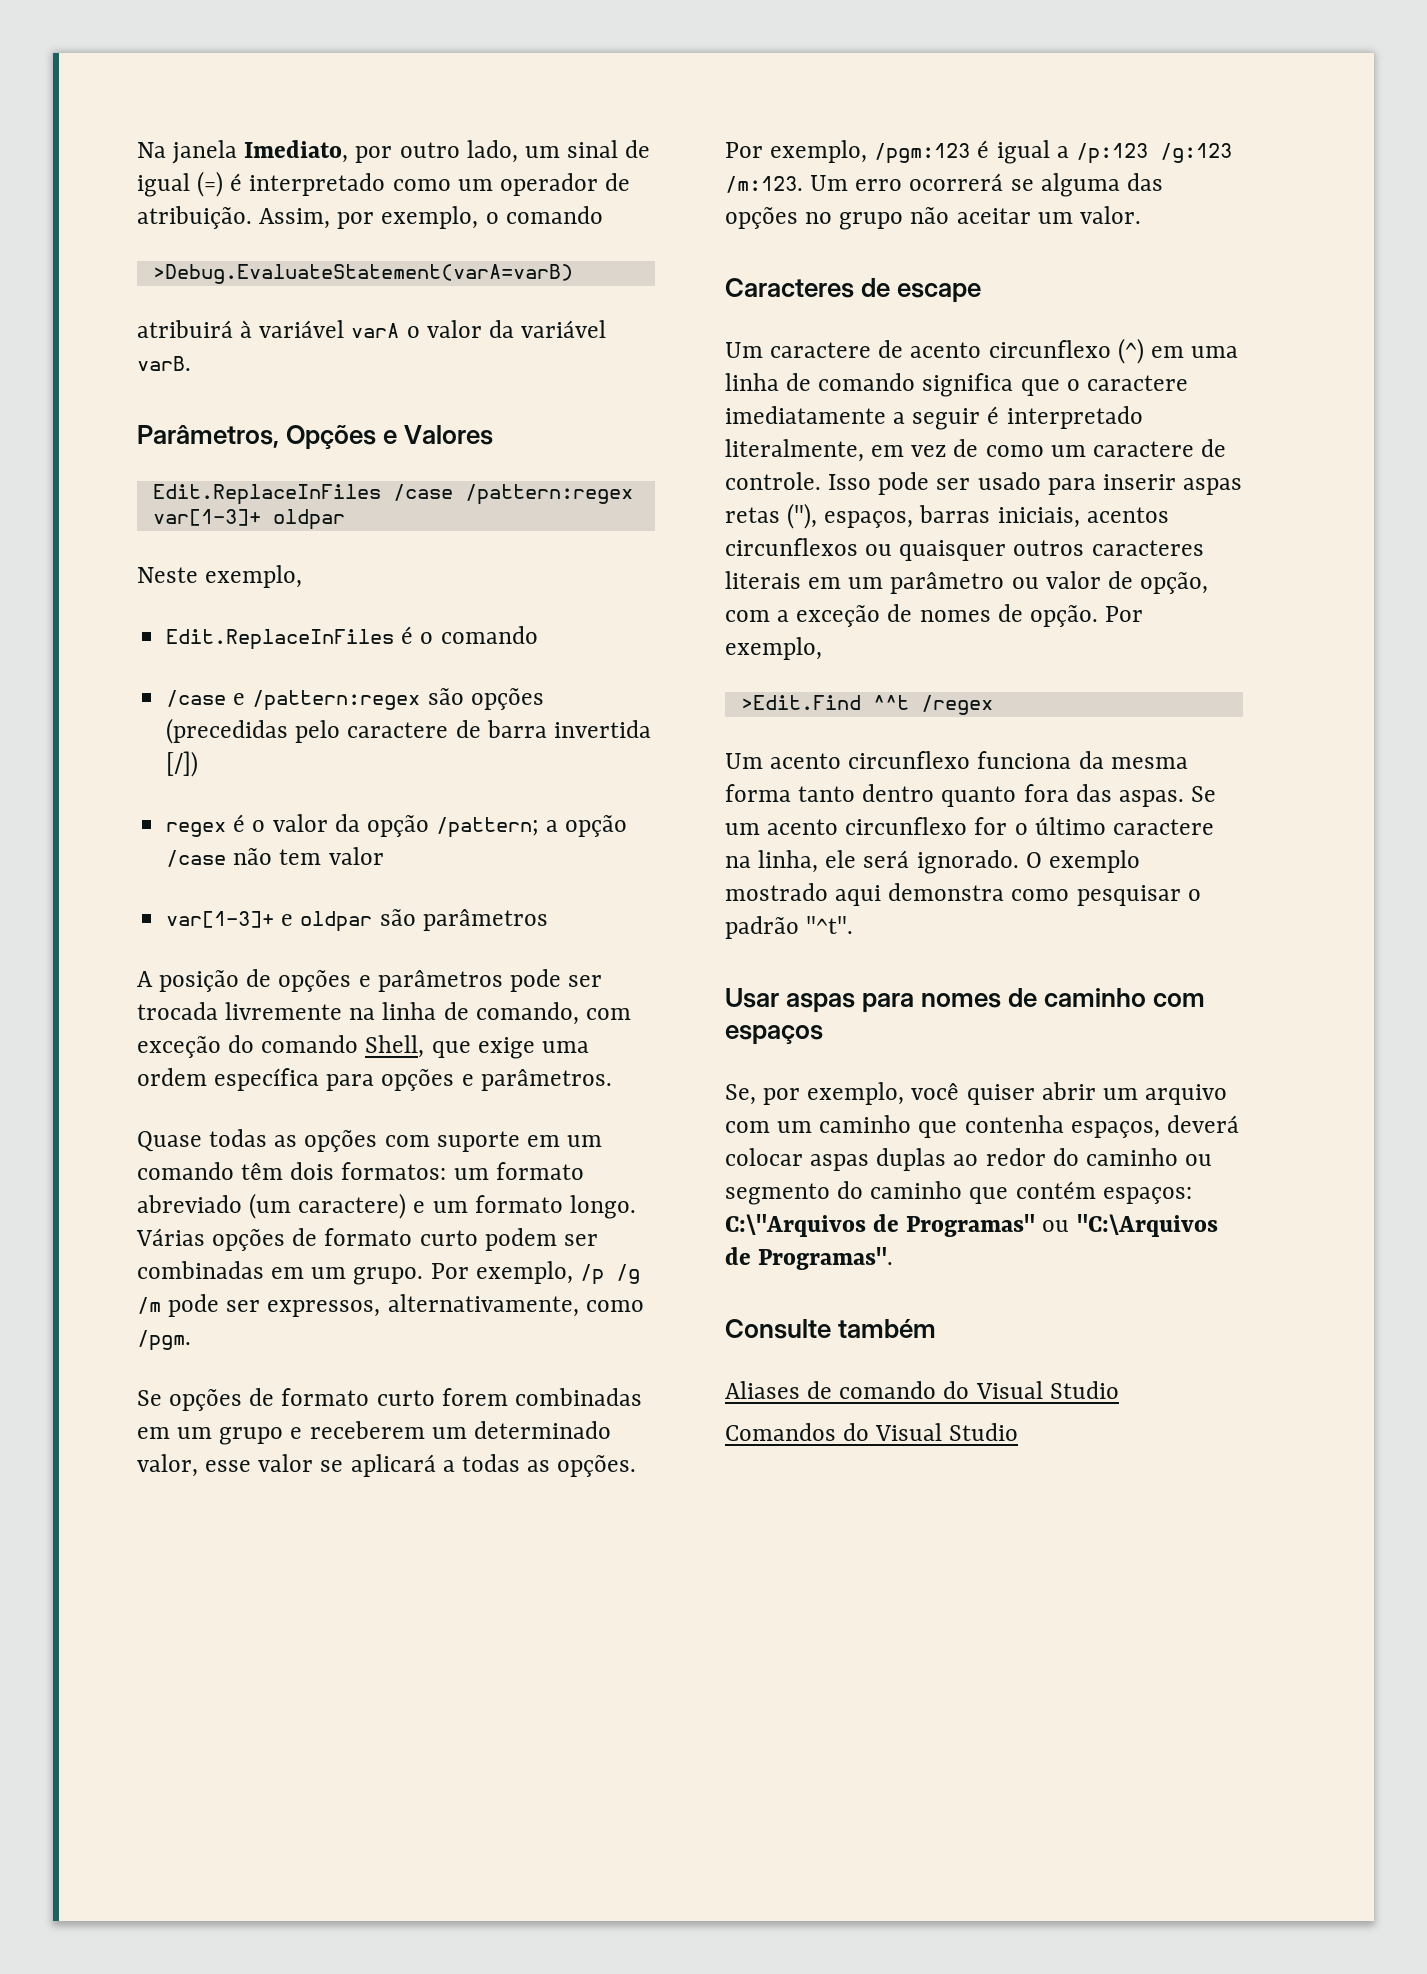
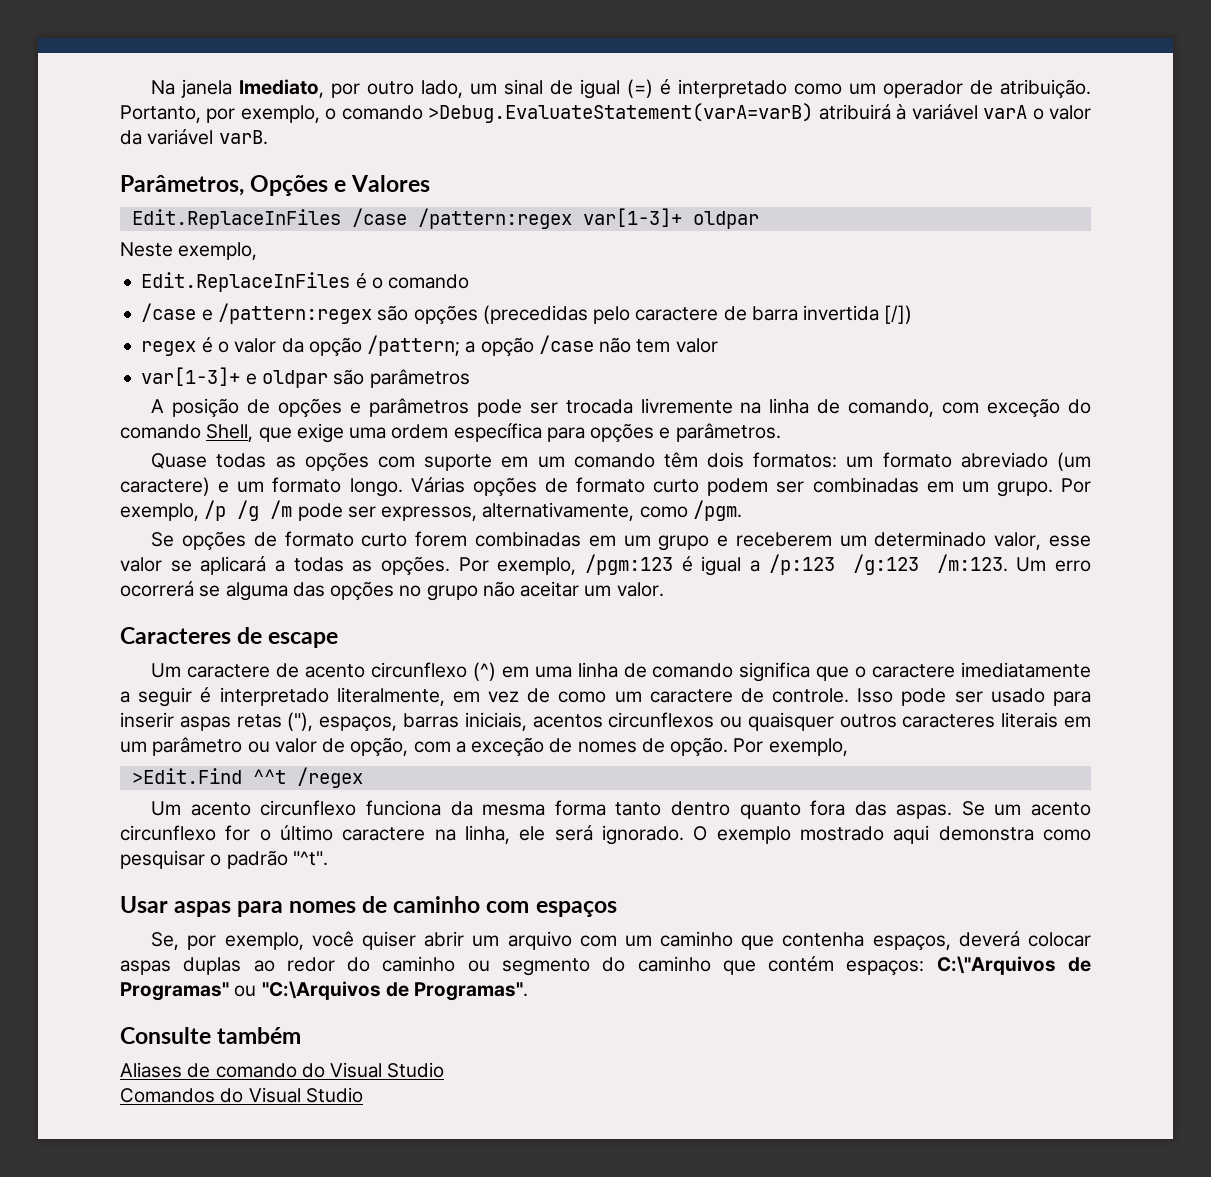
- Assim, por exemplo, o comando
- >Debug.EvaluateStatement(varA=varB)
- atribuirá à variável varA o valor da variável varB.
+ Portanto, por exemplo, o comando >Debug.EvaluateStatement(varA=varB) atribuirá à variável varA o valor da variável varB.

